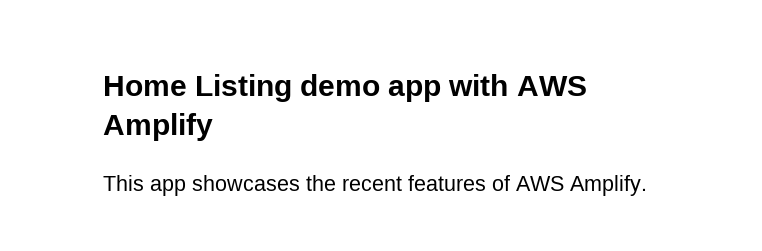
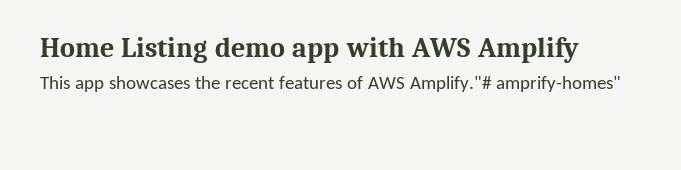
- This app showcases the recent features of AWS Amplify.
+ This app showcases the recent features of AWS Amplify."# amprify-homes"

